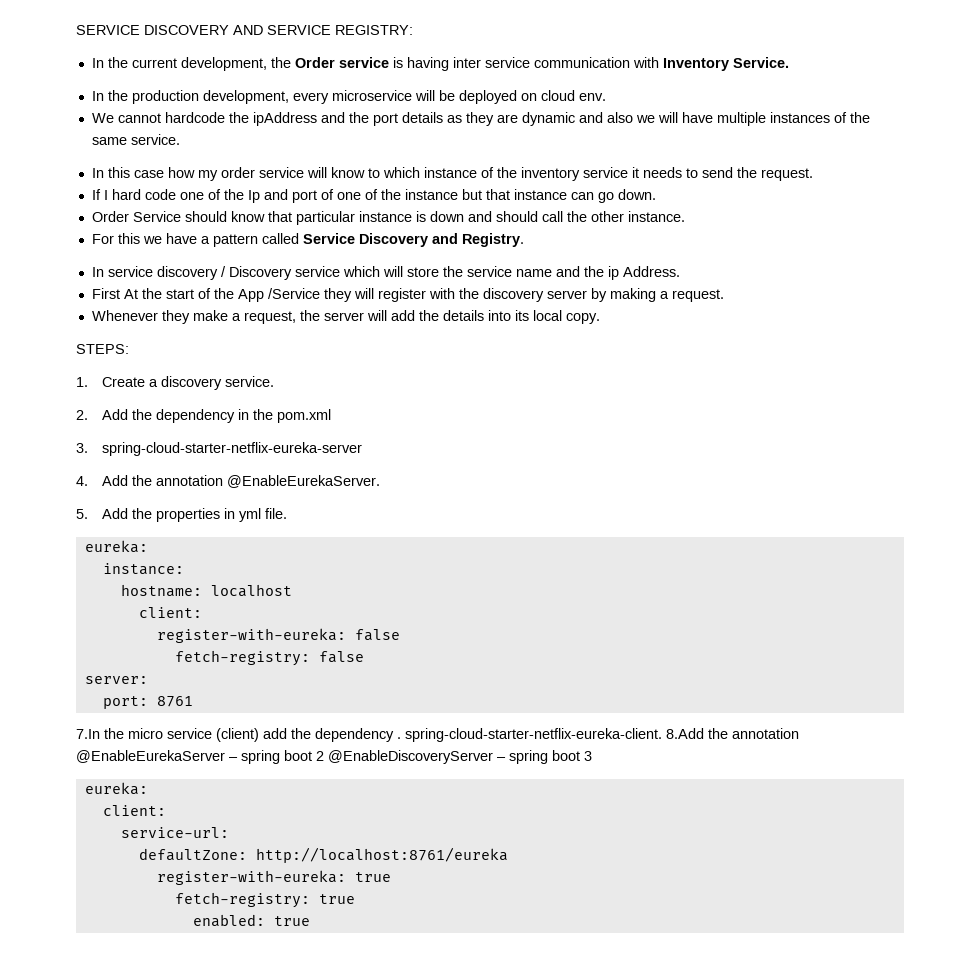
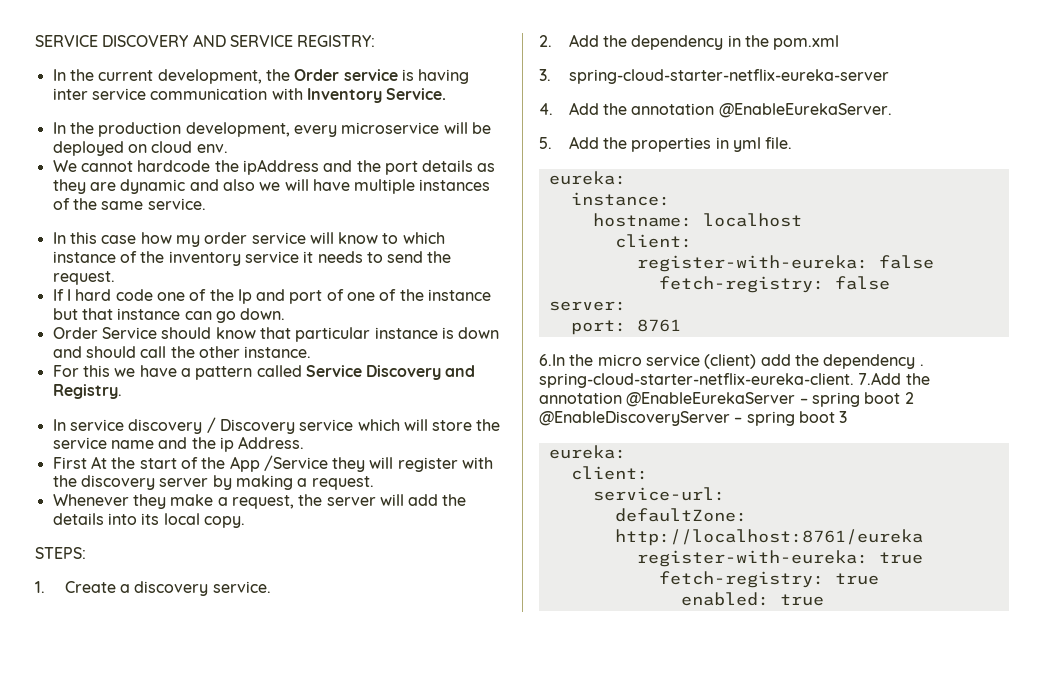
- 7.In the micro service (client) add the dependency . spring-cloud-starter-netflix-eureka-client.
+ 6.In the micro service (client) add the dependency . spring-cloud-starter-netflix-eureka-client.
- 8.Add the annotation @EnableEurekaServer – spring boot 2 @EnableDiscoveryServer – spring boot 3
+ 7.Add the annotation @EnableEurekaServer – spring boot 2 @EnableDiscoveryServer – spring boot 3

